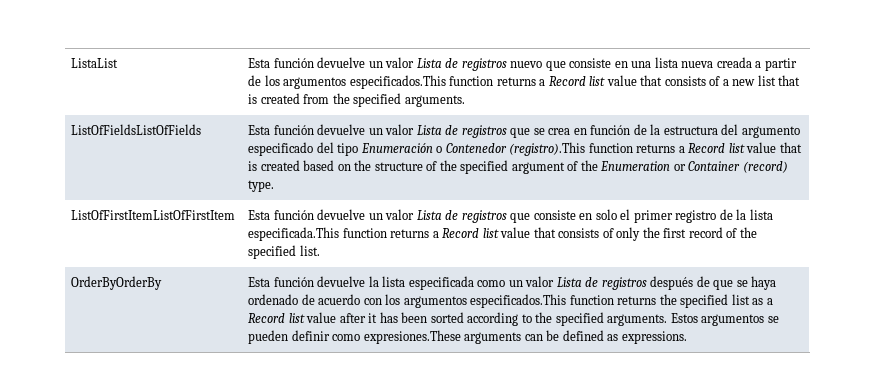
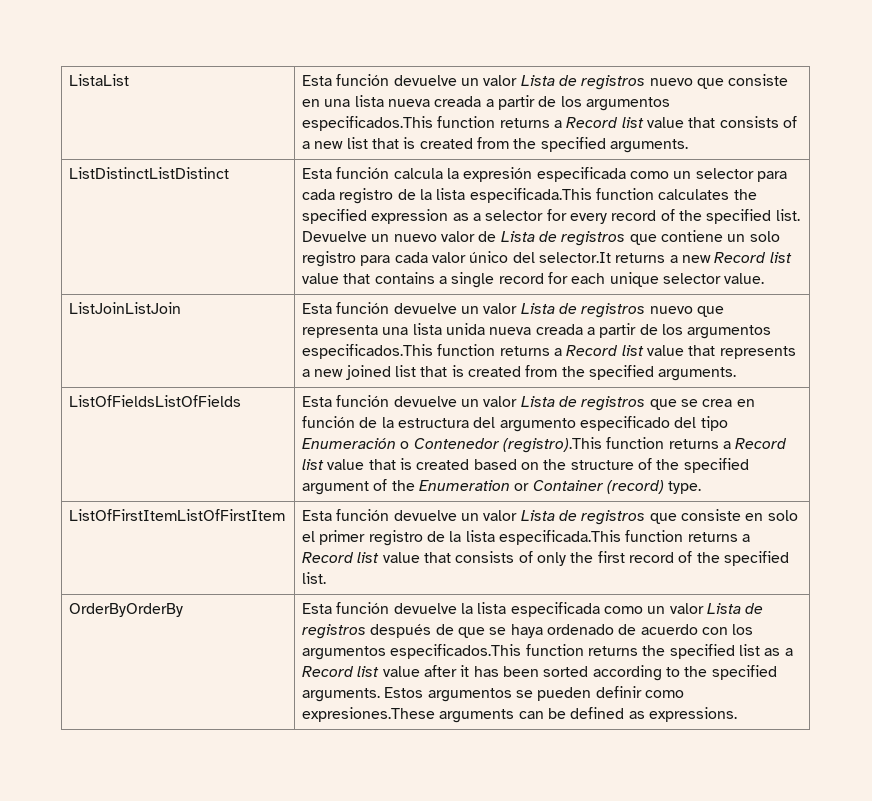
+ ListDistinctListDistinct | Esta función calcula la expresión especificada como un selector para cada registro de la lista especificada.This function calculates the specified expression as a selector for every record of the specified list. Devuelve un nuevo valor de Lista de registros que contiene un solo registro para cada valor único del selector.It returns a new Record list value that contains a single record for each unique selector value.
+ ListJoinListJoin | Esta función devuelve un valor Lista de registros nuevo que representa una lista unida nueva creada a partir de los argumentos especificados.This function returns a Record list value that represents a new joined list that is created from the specified arguments.

